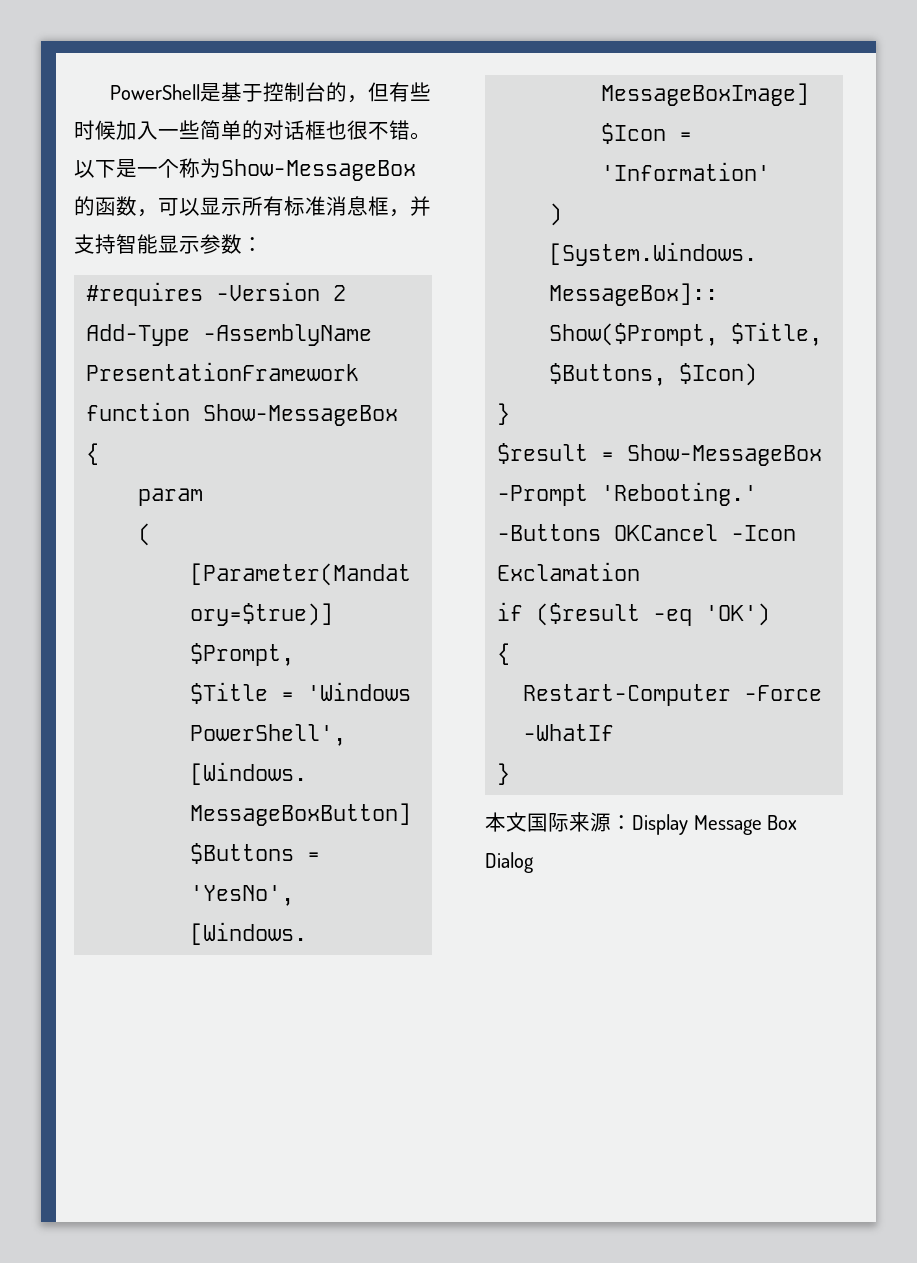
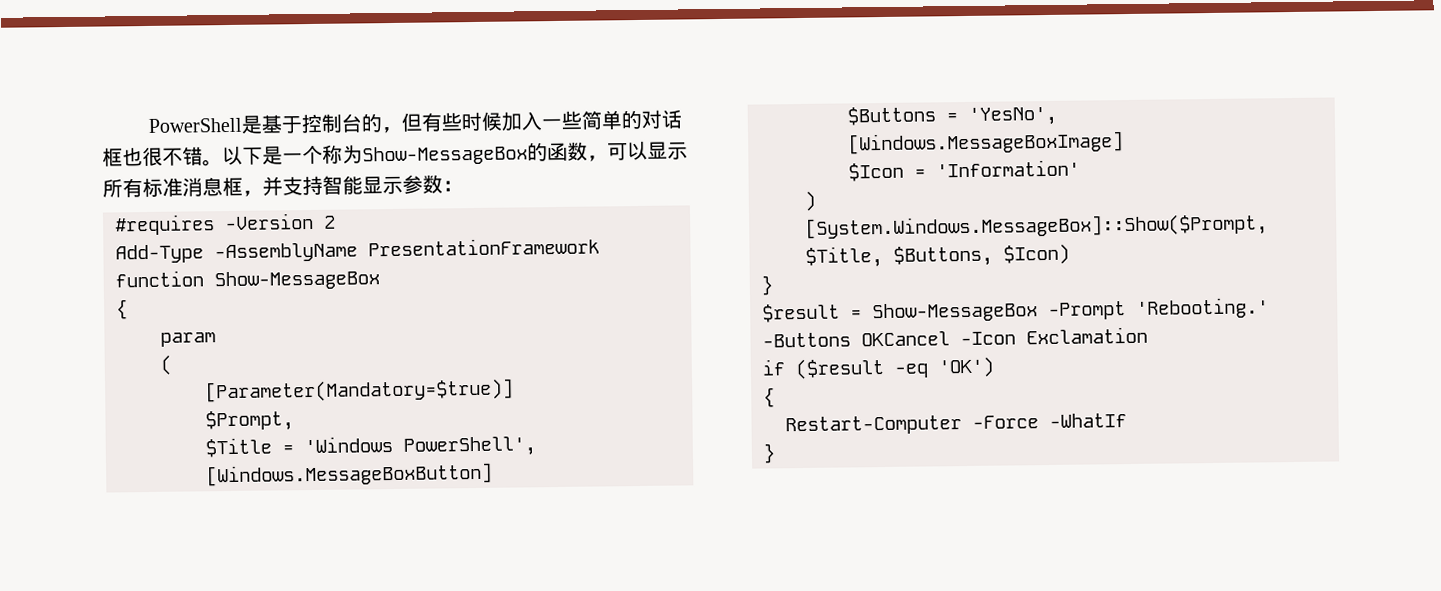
- 本文国际来源：Display Message Box Dialog

